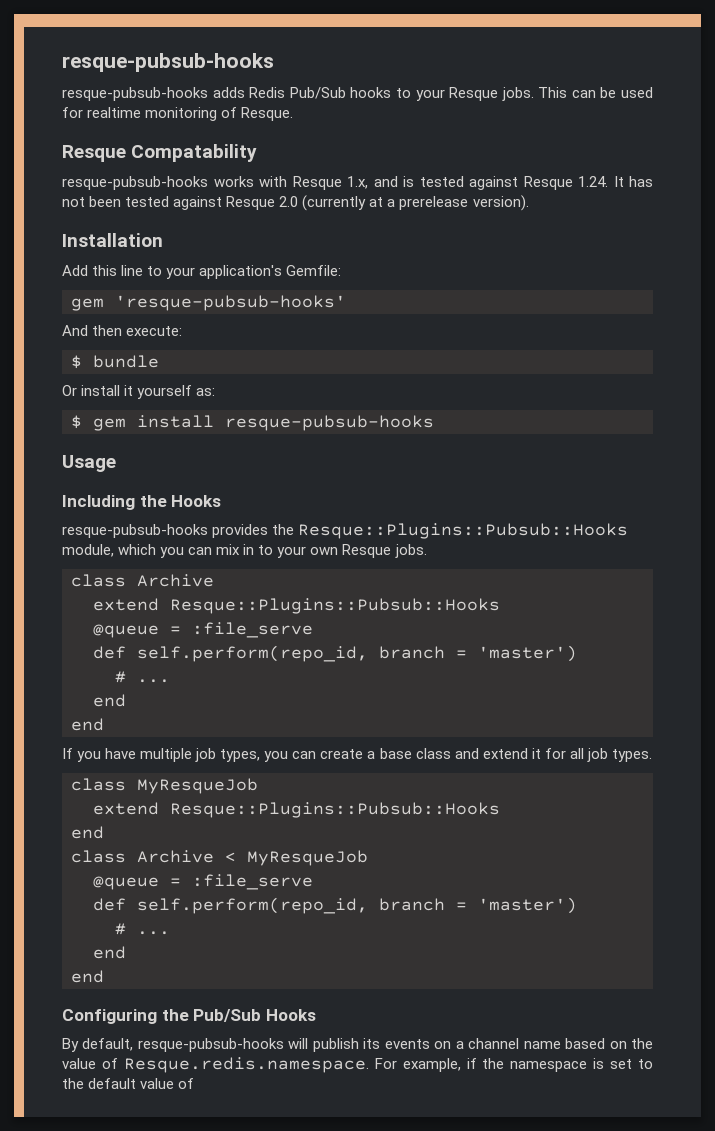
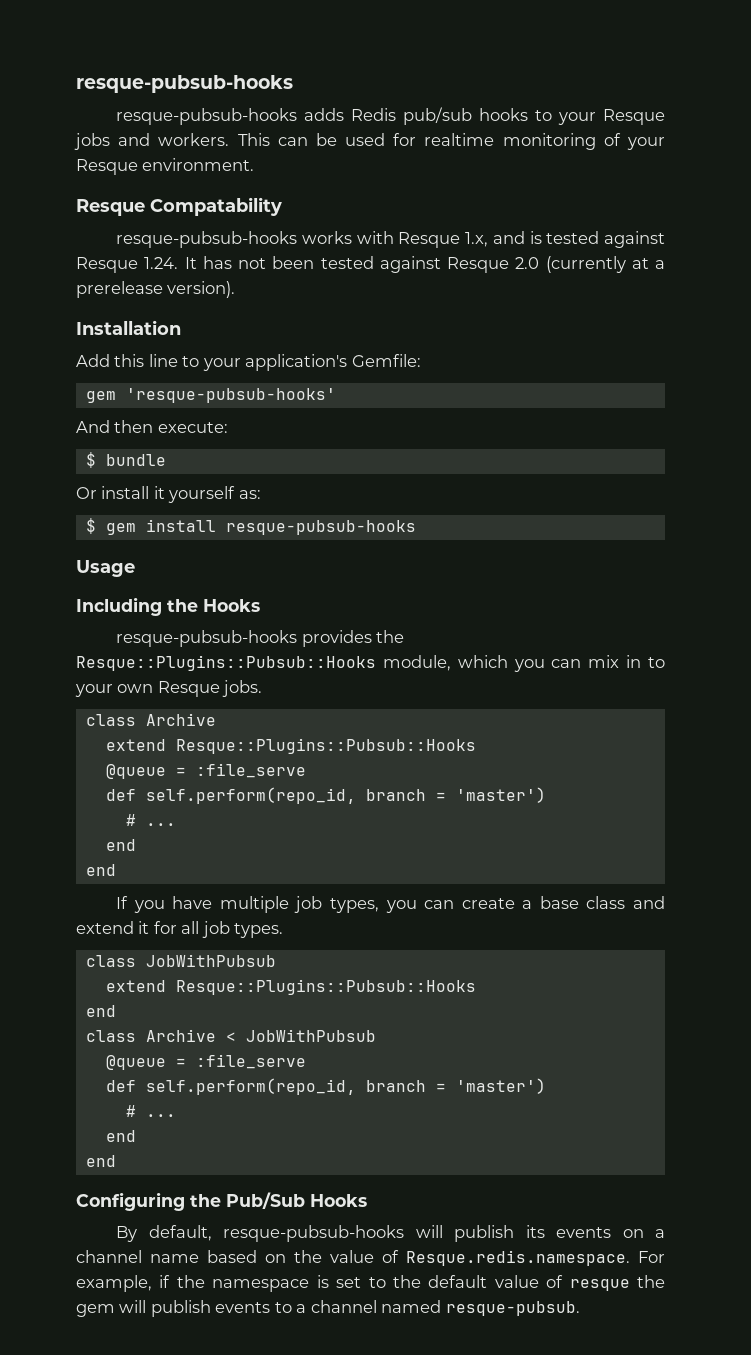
- resque-pubsub-hooks adds Redis Pub/Sub hooks to your Resque jobs.
+ resque-pubsub-hooks adds Redis pub/sub hooks to your Resque jobs and workers.
- This can be used for realtime monitoring of Resque.
+ This can be used for realtime monitoring of your Resque environment.
- class MyResqueJob
+ class JobWithPubsub
- class Archive < MyResqueJob
+ class Archive < JobWithPubsub
- By default, resque-pubsub-hooks will publish its events on a channel name based on the value of Resque.redis.namespace. For example, if the namespace is set to the default value of
+ By default, resque-pubsub-hooks will publish its events on a channel name based on the value of Resque.redis.namespace. For example, if the namespace is set to the default value of resque the gem will publish events to a channel named resque-pubsub.

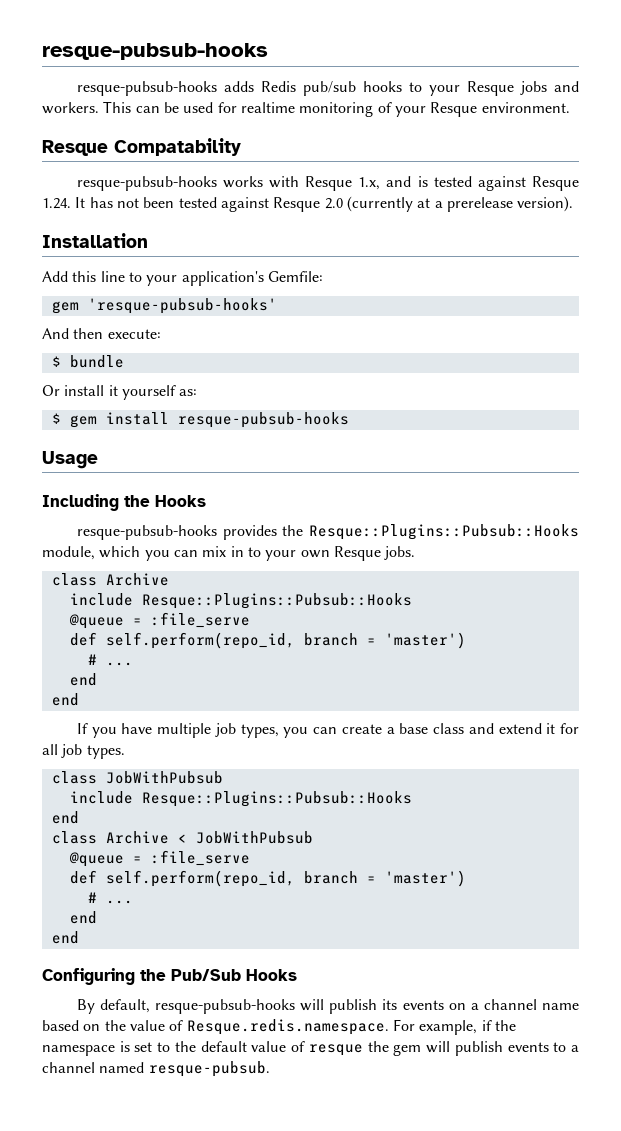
  resque-pubsub-hooks provides the Resque::Plugins::Pubsub::Hooks module, which you can mix in to your own Resque jobs.
  class Archive
- extend Resque::Plugins::Pubsub::Hooks
+ include Resque::Plugins::Pubsub::Hooks
  class JobWithPubsub
- extend Resque::Plugins::Pubsub::Hooks
+ include Resque::Plugins::Pubsub::Hooks

